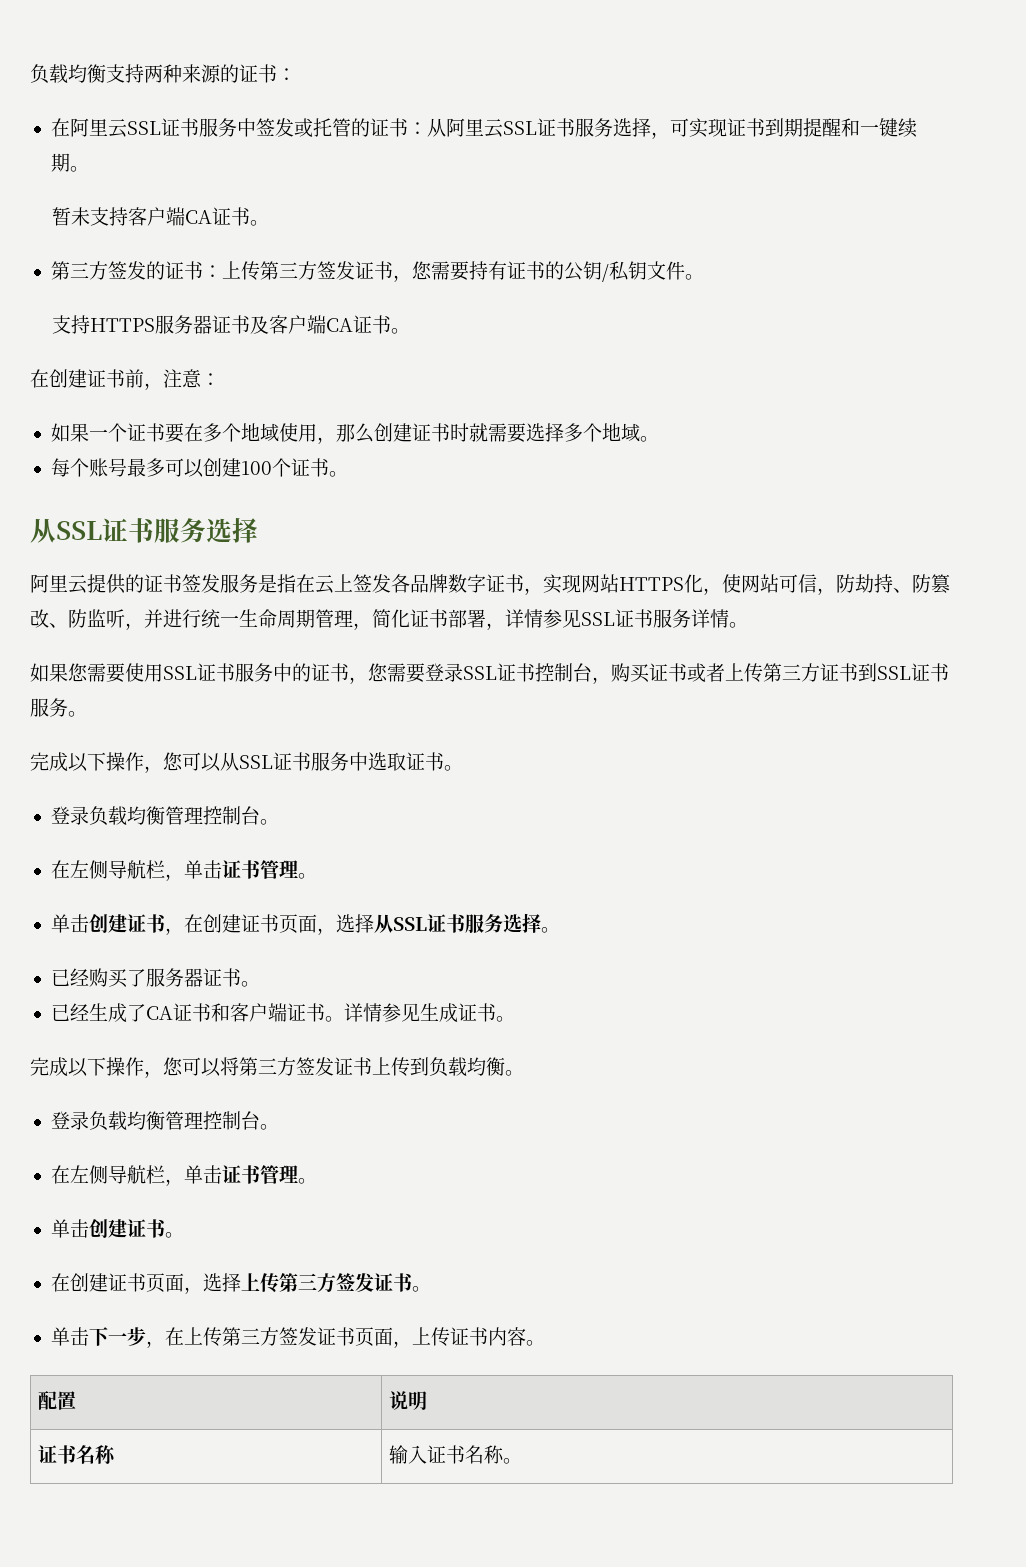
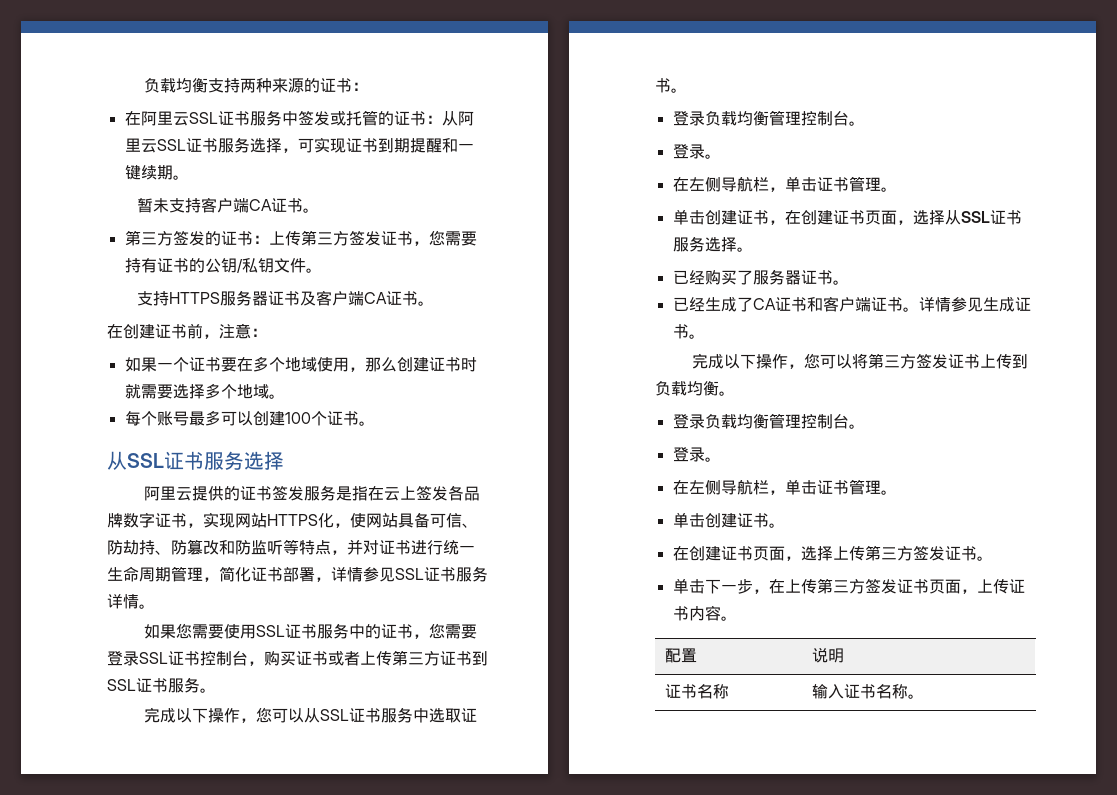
- 阿里云提供的证书签发服务是指在云上签发各品牌数字证书，实现网站HTTPS化，使网站可信，防劫持、防篡改、防监听，并进行统一生命周期管理，简化证书部署，详情参见SSL证书服务详情。
+ 阿里云提供的证书签发服务是指在云上签发各品牌数字证书，实现网站HTTPS化，使网站具备可信、防劫持、防篡改和防监听等特点，并对证书进行统一生命周期管理，简化证书部署，详情参见SSL证书服务详情。
  完成以下操作，您可以从SSL证书服务中选取证书。
  登录负载均衡管理控制台。
+ 登录。
  完成以下操作，您可以将第三方签发证书上传到负载均衡。
  登录负载均衡管理控制台。
+ 登录。

